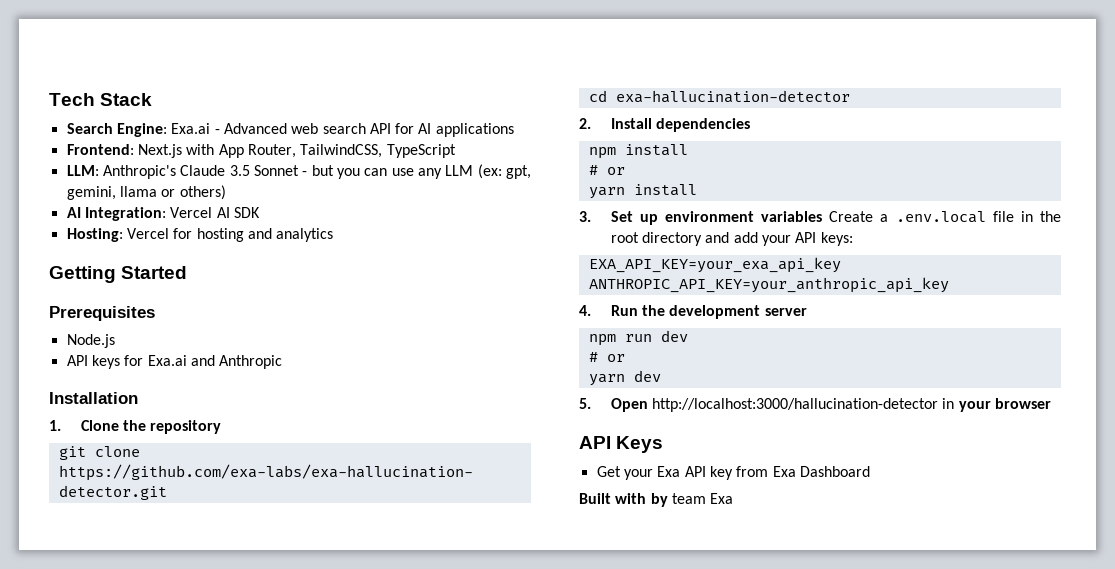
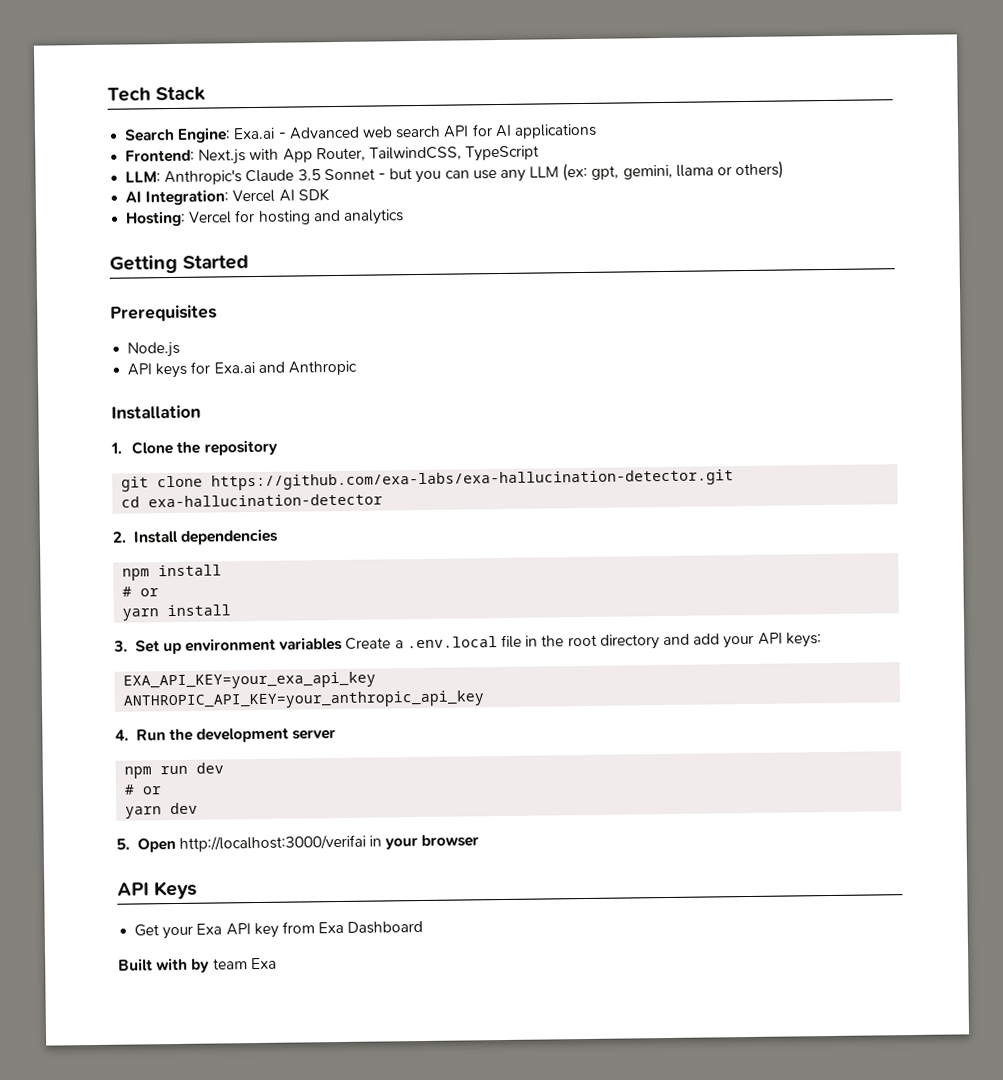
- 5. Open http://localhost:3000/hallucination-detector in your browser
+ 5. Open http://localhost:3000/verifai in your browser

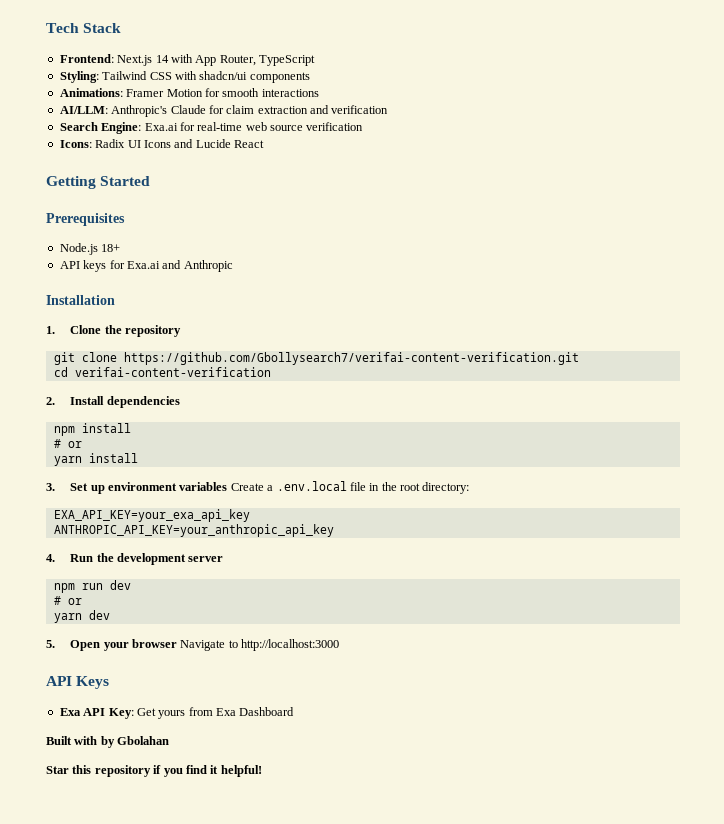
- Search Engine: Exa.ai - Advanced web search API for AI applications
- Frontend: Next.js with App Router, TailwindCSS, TypeScript
- LLM: Anthropic's Claude 3.5 Sonnet - but you can use any LLM (ex: gpt, gemini, llama or others)
- AI Integration: Vercel AI SDK
- Hosting: Vercel for hosting and analytics
+ Frontend: Next.js 14 with App Router, TypeScript
+ Styling: Tailwind CSS with shadcn/ui components
+ Animations: Framer Motion for smooth interactions
+ AI/LLM: Anthropic's Claude for claim extraction and verification
+ Search Engine: Exa.ai for real-time web source verification
+ Icons: Radix UI Icons and Lucide React
- Node.js
+ Node.js 18+
- git clone https://github.com/exa-labs/exa-hallucination-detector.git
+ git clone https://github.com/Gbollysearch7/verifai-content-verification.git
- cd exa-hallucination-detector
+ cd verifai-content-verification
- 3. Set up environment variables Create a .env.local file in the root directory and add your API keys:
+ 3. Set up environment variables Create a .env.local file in the root directory:
- 5. Open http://localhost:3000/verifai in your browser
+ 5. Open your browser Navigate to http://localhost:3000
- Get your Exa API key from Exa Dashboard
+ Exa API Key: Get yours from Exa Dashboard
- Built with by team Exa
+ Built with by Gbolahan
+ Star this repository if you find it helpful!

